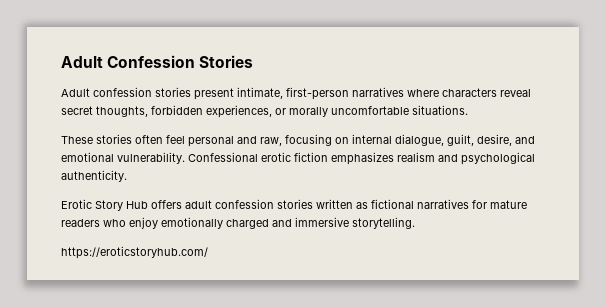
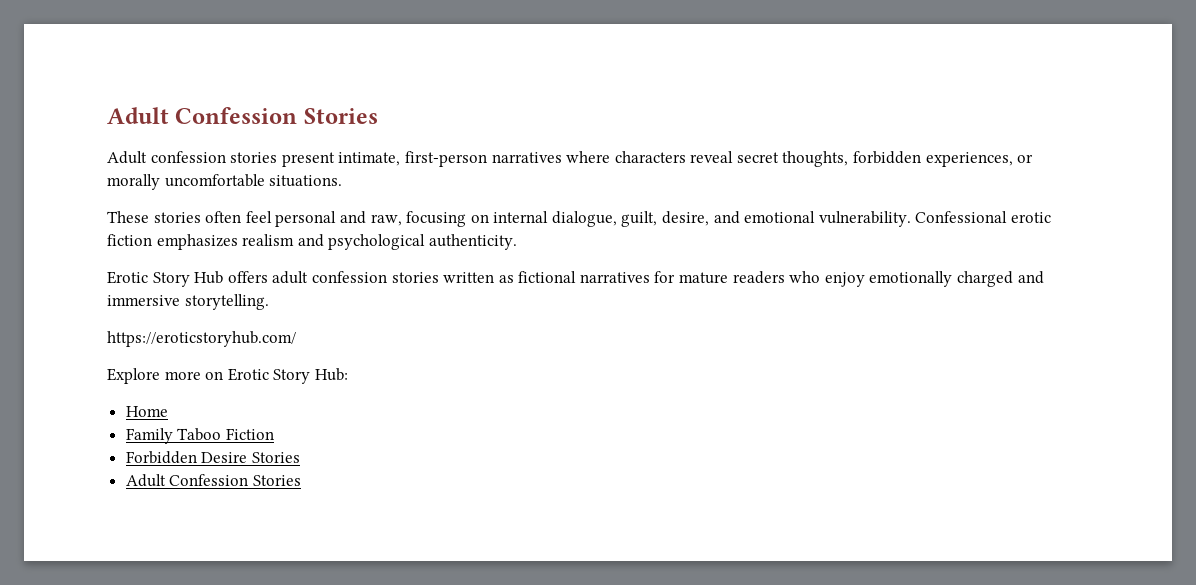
+ Explore more on Erotic Story Hub:
+ Home
+ Family Taboo Fiction
+ Forbidden Desire Stories
+ Adult Confession Stories

